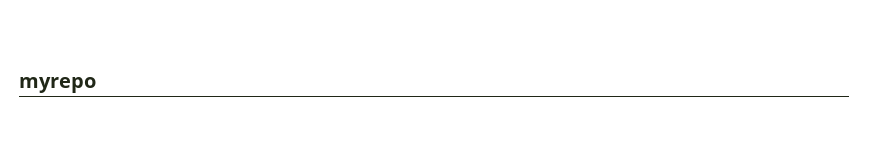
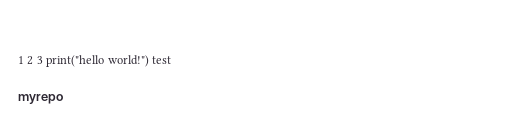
+ 1 2 3 print("hello world!") test

